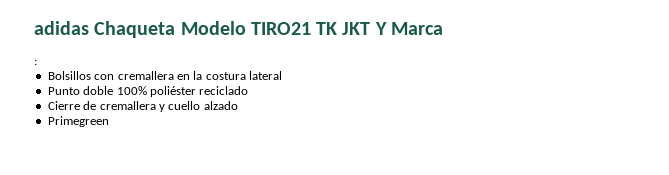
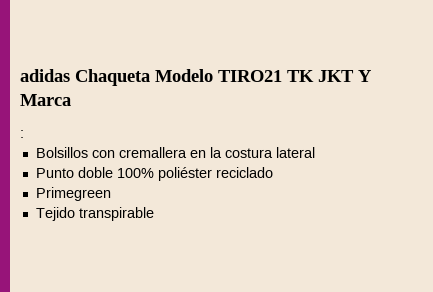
- Cierre de cremallera y cuello alzado
  Primegreen
+ Tejido transpirable

